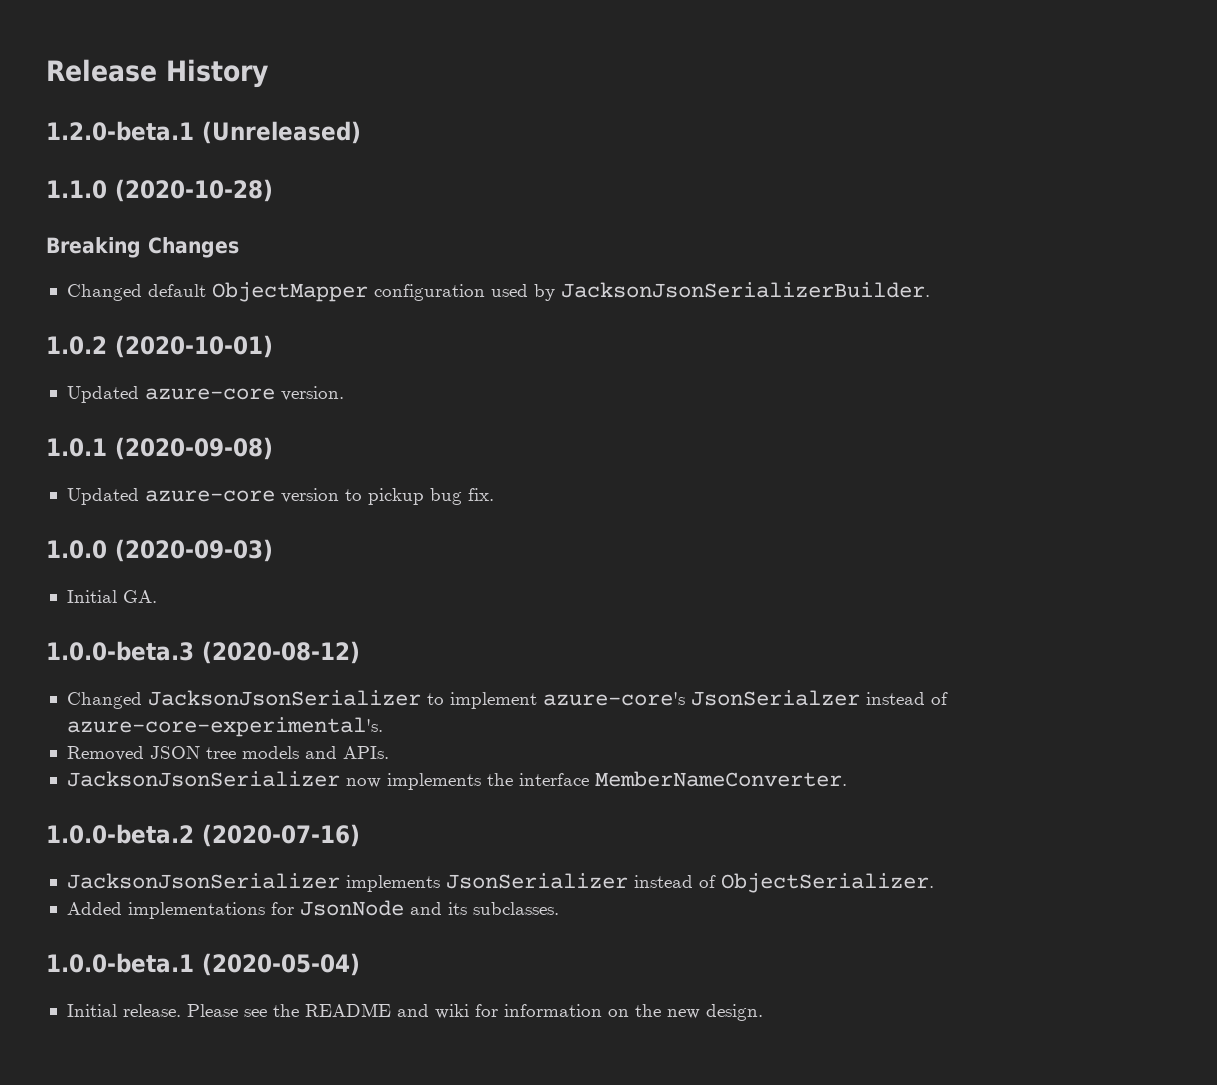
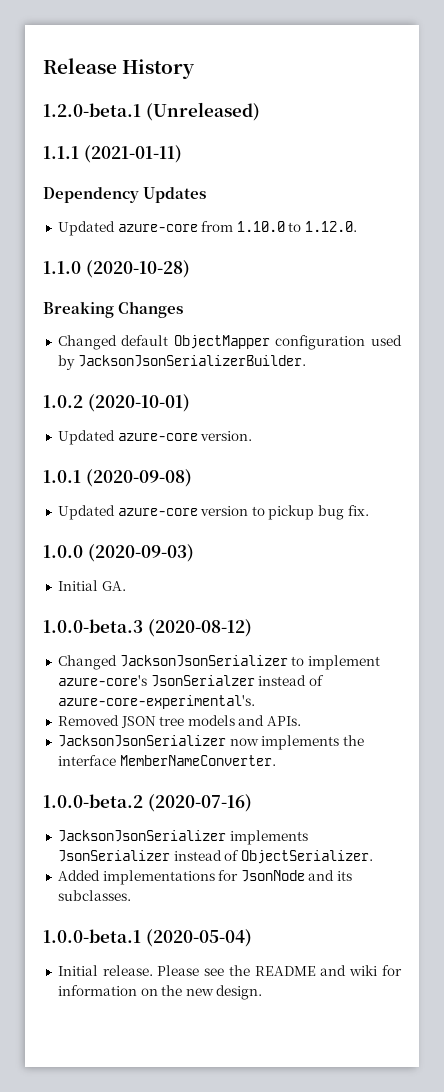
+ 1.1.1 (2021-01-11)
+ Dependency Updates
+ Updated azure-core from 1.10.0 to 1.12.0.

